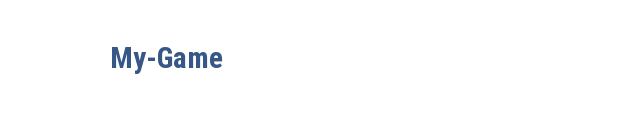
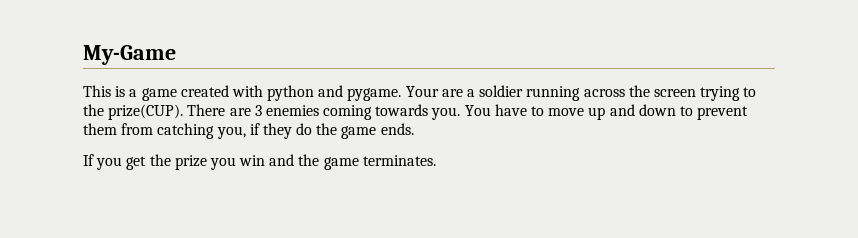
+ This is a game created with python and pygame. Your are a soldier running across the screen trying to the prize(CUP). There are 3 enemies coming towards you. You have to move up and down to prevent them from catching you, if they do the game ends.
+ If you get the prize you win and the game terminates.

